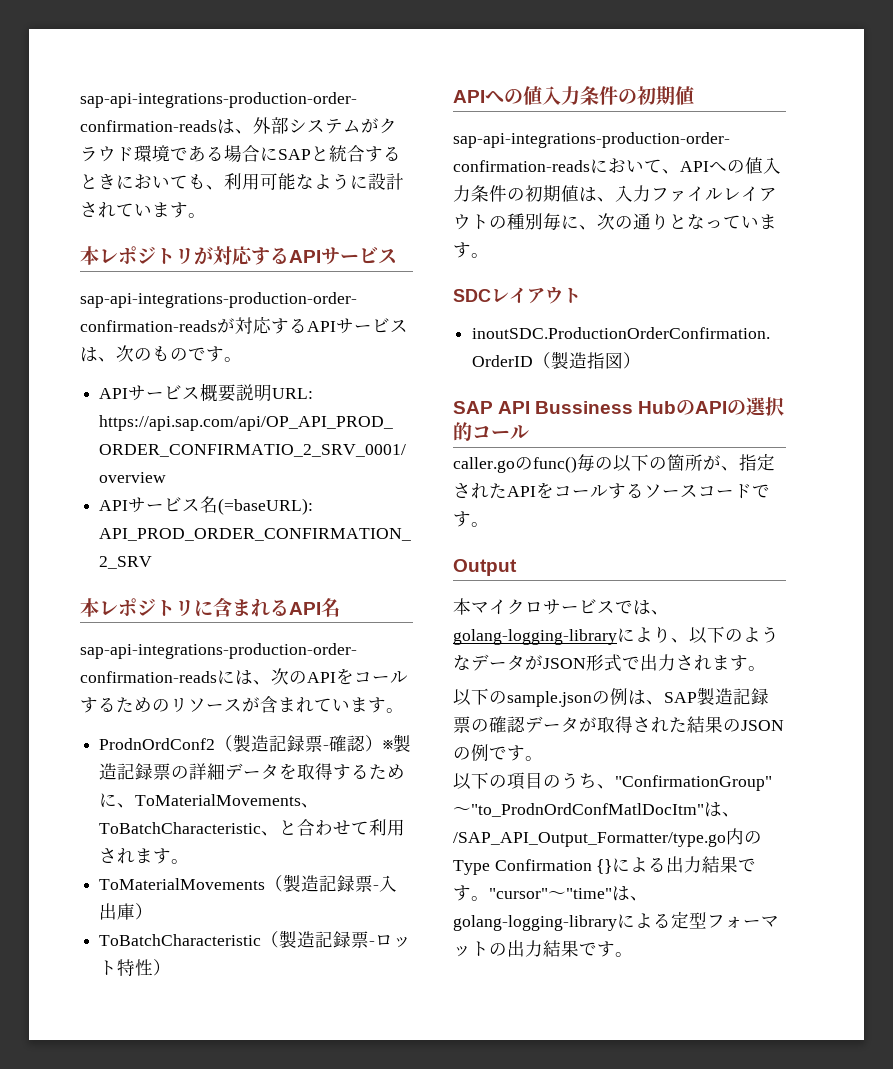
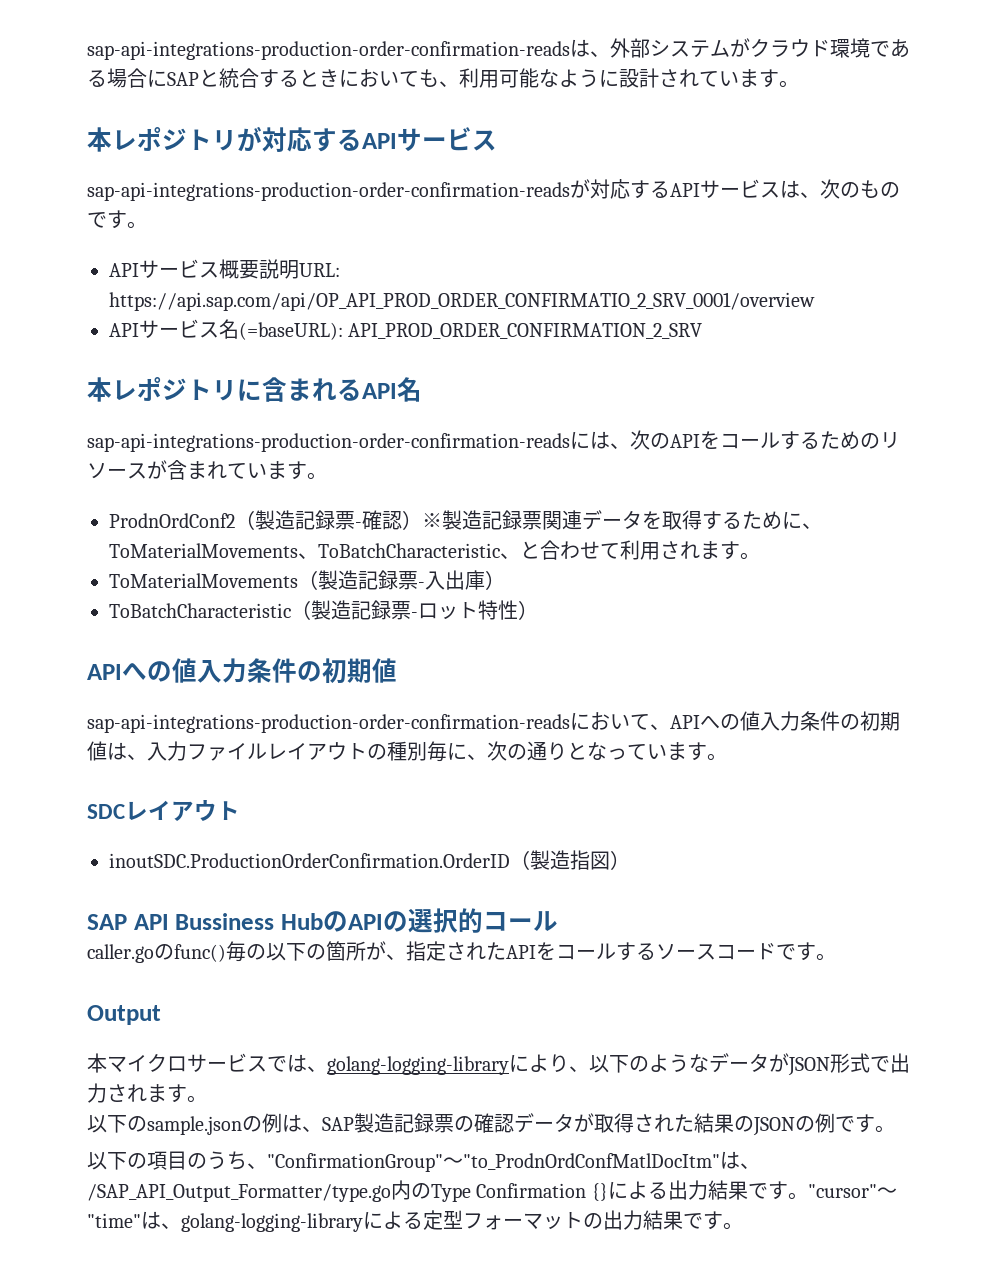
- ProdnOrdConf2（製造記録票-確認）※製造記録票の詳細データを取得するために、ToMaterialMovements、ToBatchCharacteristic、と合わせて利用されます。
+ ProdnOrdConf2（製造記録票-確認）※製造記録票関連データを取得するために、ToMaterialMovements、ToBatchCharacteristic、と合わせて利用されます。

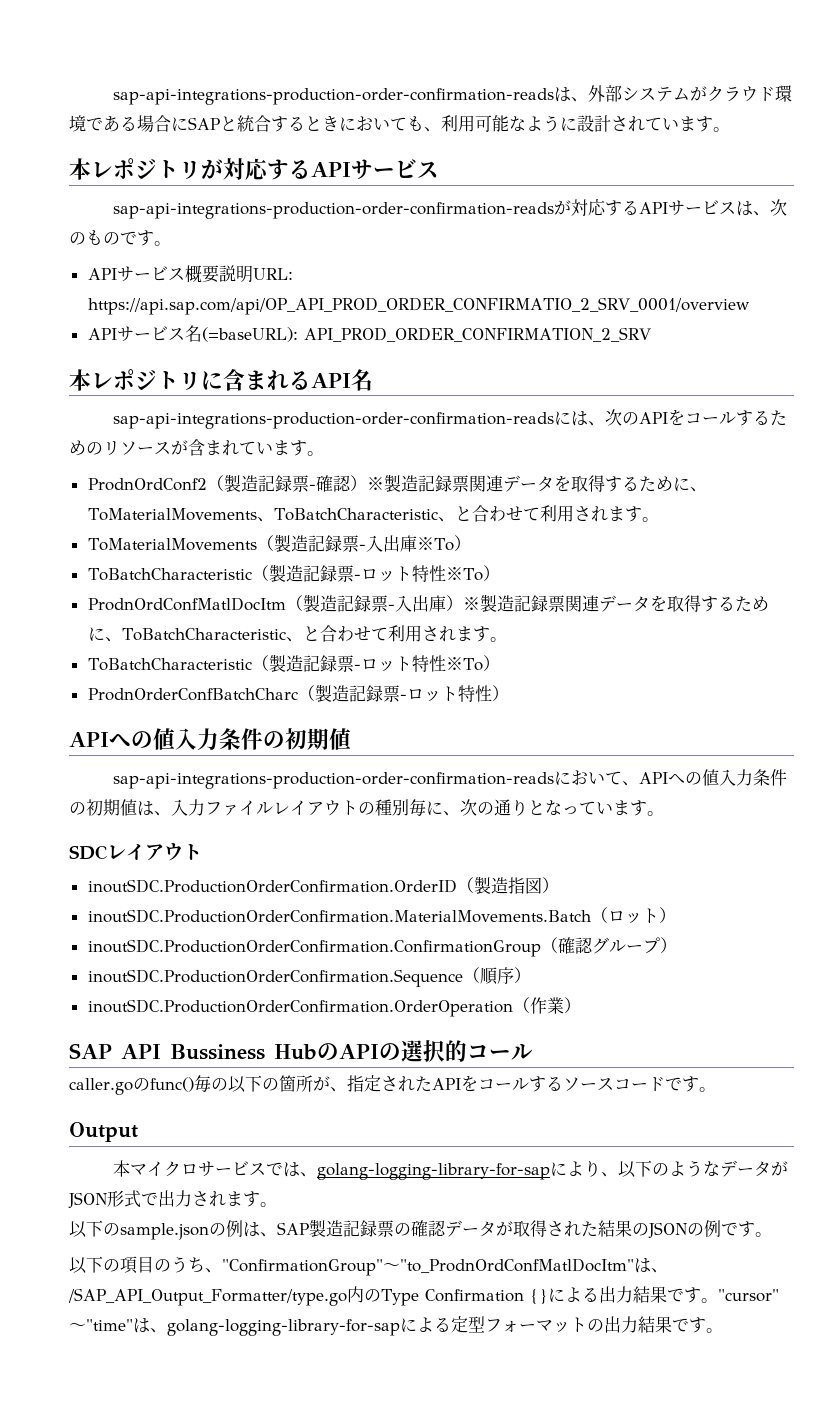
- ToMaterialMovements（製造記録票-入出庫）
- ToBatchCharacteristic（製造記録票-ロット特性）
+ ToMaterialMovements（製造記録票-入出庫※To）
+ ToBatchCharacteristic（製造記録票-ロット特性※To）
+ ProdnOrdConfMatlDocItm（製造記録票-入出庫）※製造記録票関連データを取得するために、ToBatchCharacteristic、と合わせて利用されます。
+ ToBatchCharacteristic（製造記録票-ロット特性※To）
+ ProdnOrderConfBatchCharc（製造記録票-ロット特性）
+ inoutSDC.ProductionOrderConfirmation.MaterialMovements.Batch（ロット）
+ inoutSDC.ProductionOrderConfirmation.ConfirmationGroup（確認グループ）
+ inoutSDC.ProductionOrderConfirmation.Sequence（順序）
+ inoutSDC.ProductionOrderConfirmation.OrderOperation（作業）
- 本マイクロサービスでは、golang-logging-libraryにより、以下のようなデータがJSON形式で出力されます。
+ 本マイクロサービスでは、golang-logging-library-for-sapにより、以下のようなデータがJSON形式で出力されます。
- "cursor"～"time"は、golang-logging-libraryによる定型フォーマットの出力結果です。
+ "cursor"～"time"は、golang-logging-library-for-sapによる定型フォーマットの出力結果です。

